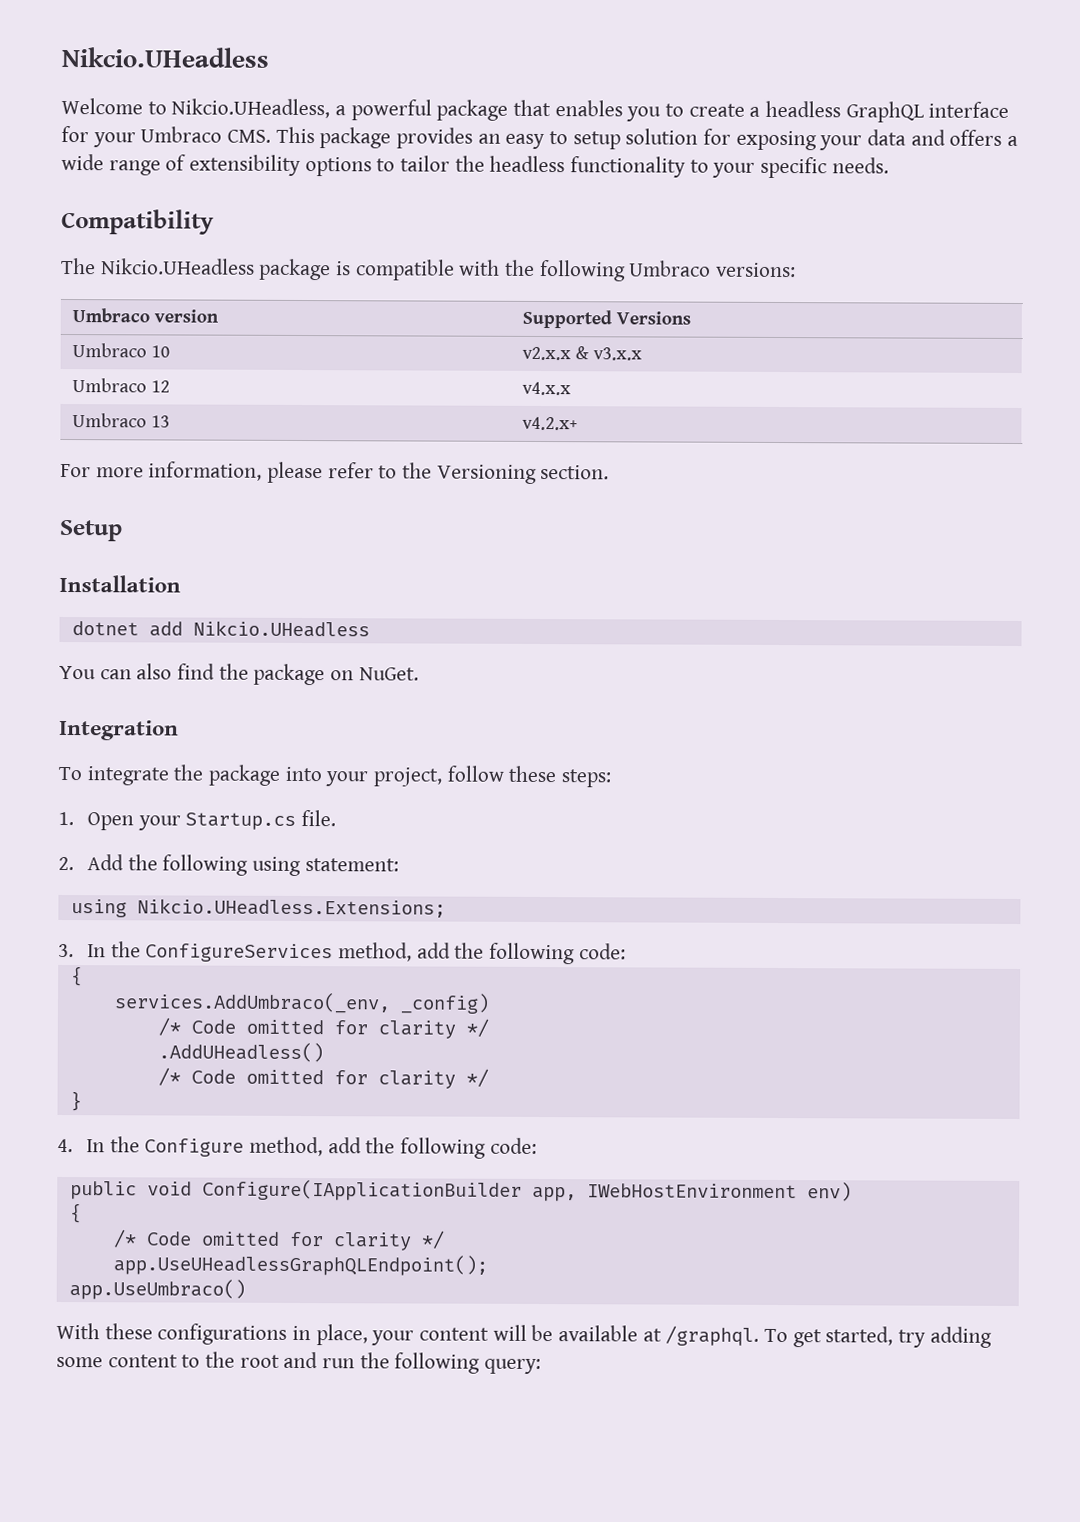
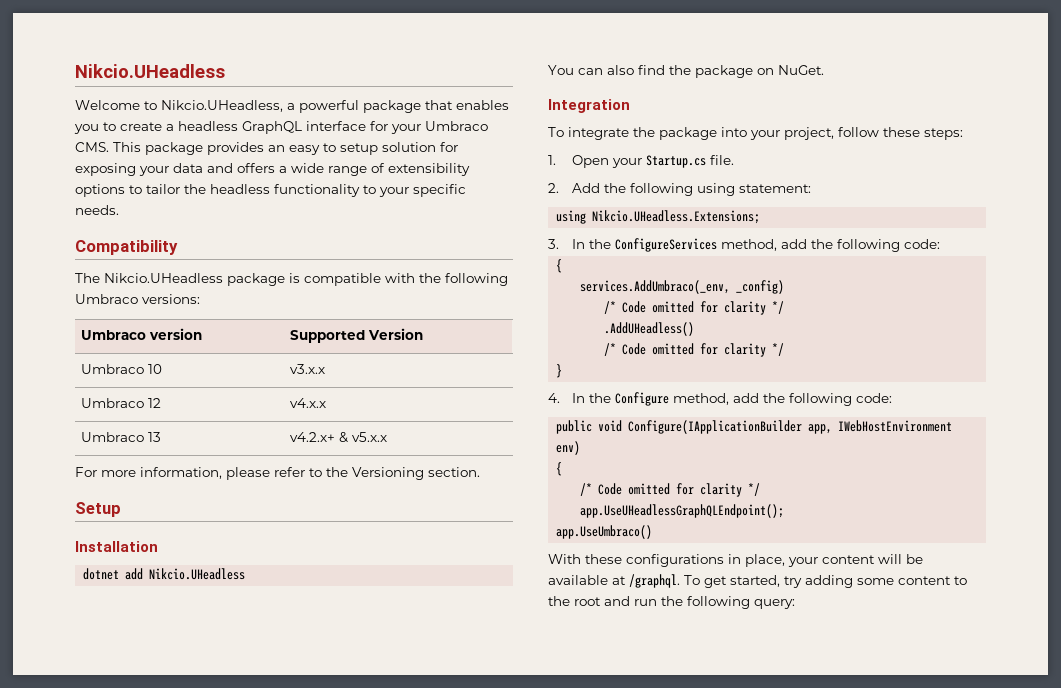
- Umbraco version | Supported Versions
+ Umbraco version | Supported Version
- Umbraco 10 | v2.x.x & v3.x.x
+ Umbraco 10 | v3.x.x
- Umbraco 13 | v4.2.x+
+ Umbraco 13 | v4.2.x+ & v5.x.x

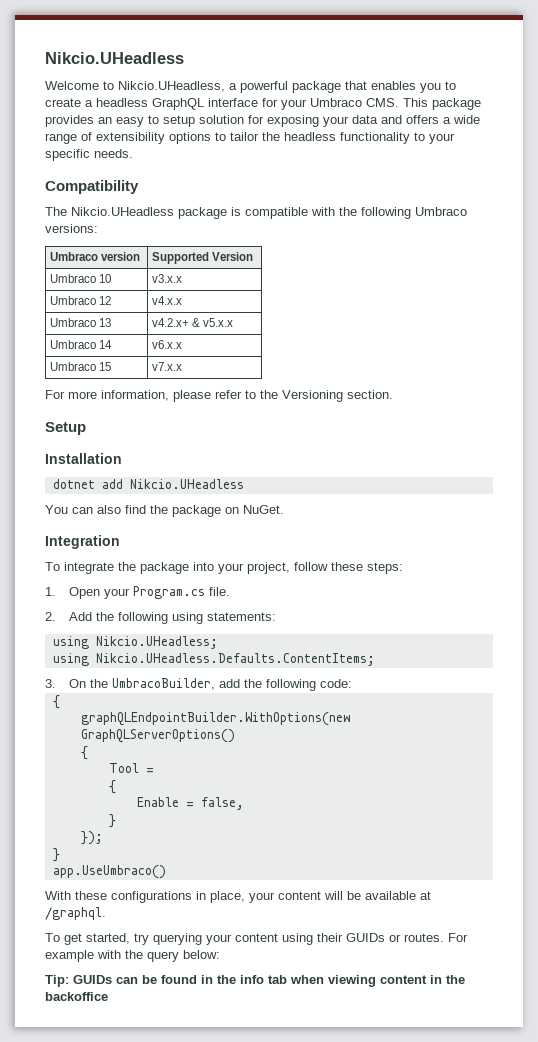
+ Umbraco 14 | v6.x.x
+ Umbraco 15 | v7.x.x
- 1. Open your Startup.cs file.
+ 1. Open your Program.cs file.
- 2. Add the following using statement:
- using Nikcio.UHeadless.Extensions;
- 3. In the ConfigureServices method, add the following code:
+ 2. Add the following using statements:
+ using Nikcio.UHeadless;
+ using Nikcio.UHeadless.Defaults.ContentItems;
+ 3. On the UmbracoBuilder, add the following code:
- services.AddUmbraco(_env, _config)
- /* Code omitted for clarity */
- .AddUHeadless()
- /* Code omitted for clarity */
+ graphQLEndpointBuilder.WithOptions(new GraphQLServerOptions()
+ {
+ Tool =
+ {
+ Enable = false,
  }
- 4. In the Configure method, add the following code:
- public void Configure(IApplicationBuilder app, IWebHostEnvironment env)
- {
- /* Code omitted for clarity */
- app.UseUHeadlessGraphQLEndpoint();
+ });
+ }
- With these configurations in place, your content will be available at /graphql. To get started, try adding some content to the root and run the following query:
+ With these configurations in place, your content will be available at /graphql.
+ To get started, try querying your content using their GUIDs or routes. For example with the query below:
+ Tip: GUIDs can be found in the info tab when viewing content in the backoffice

